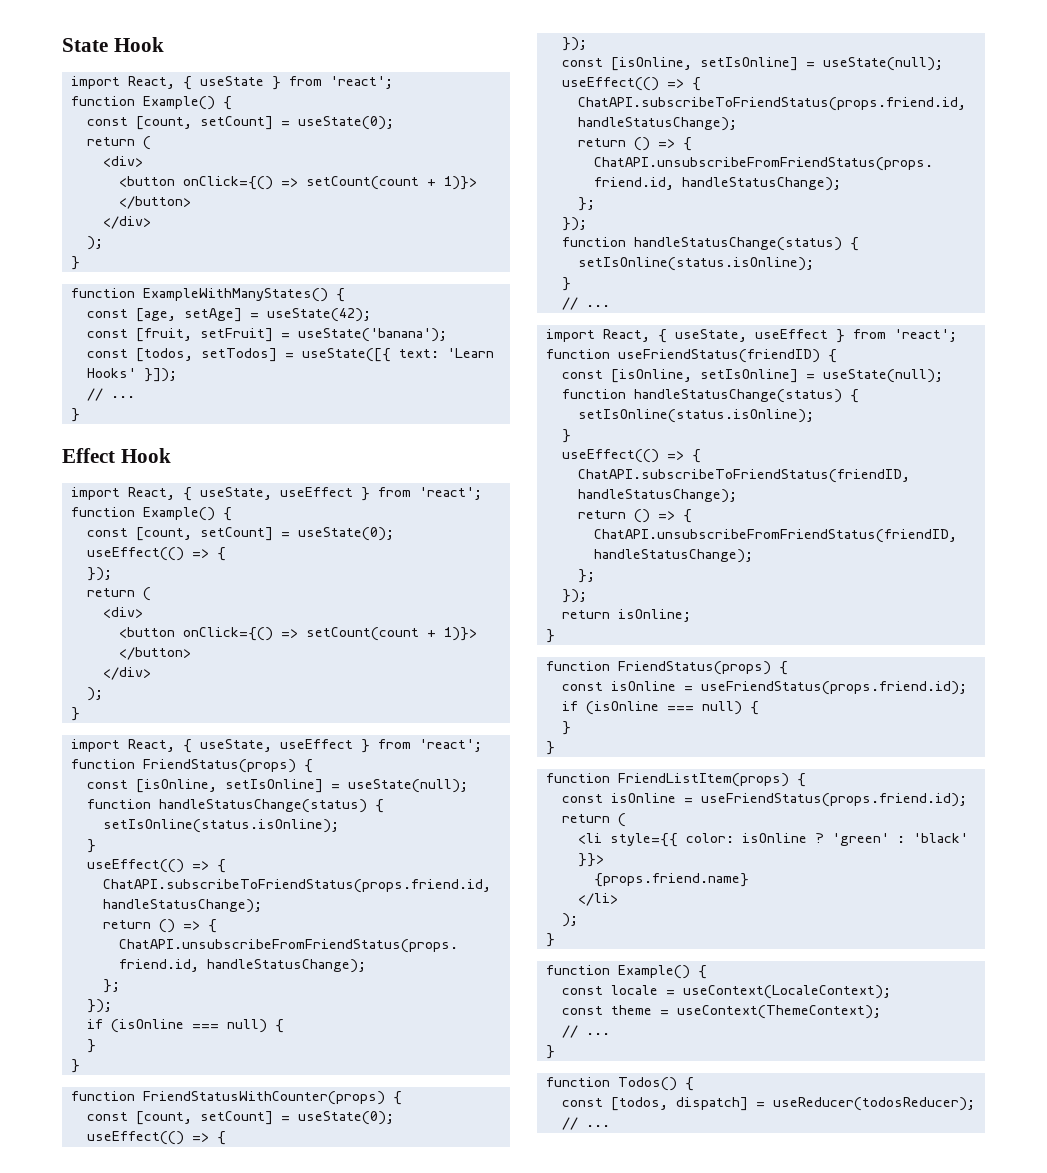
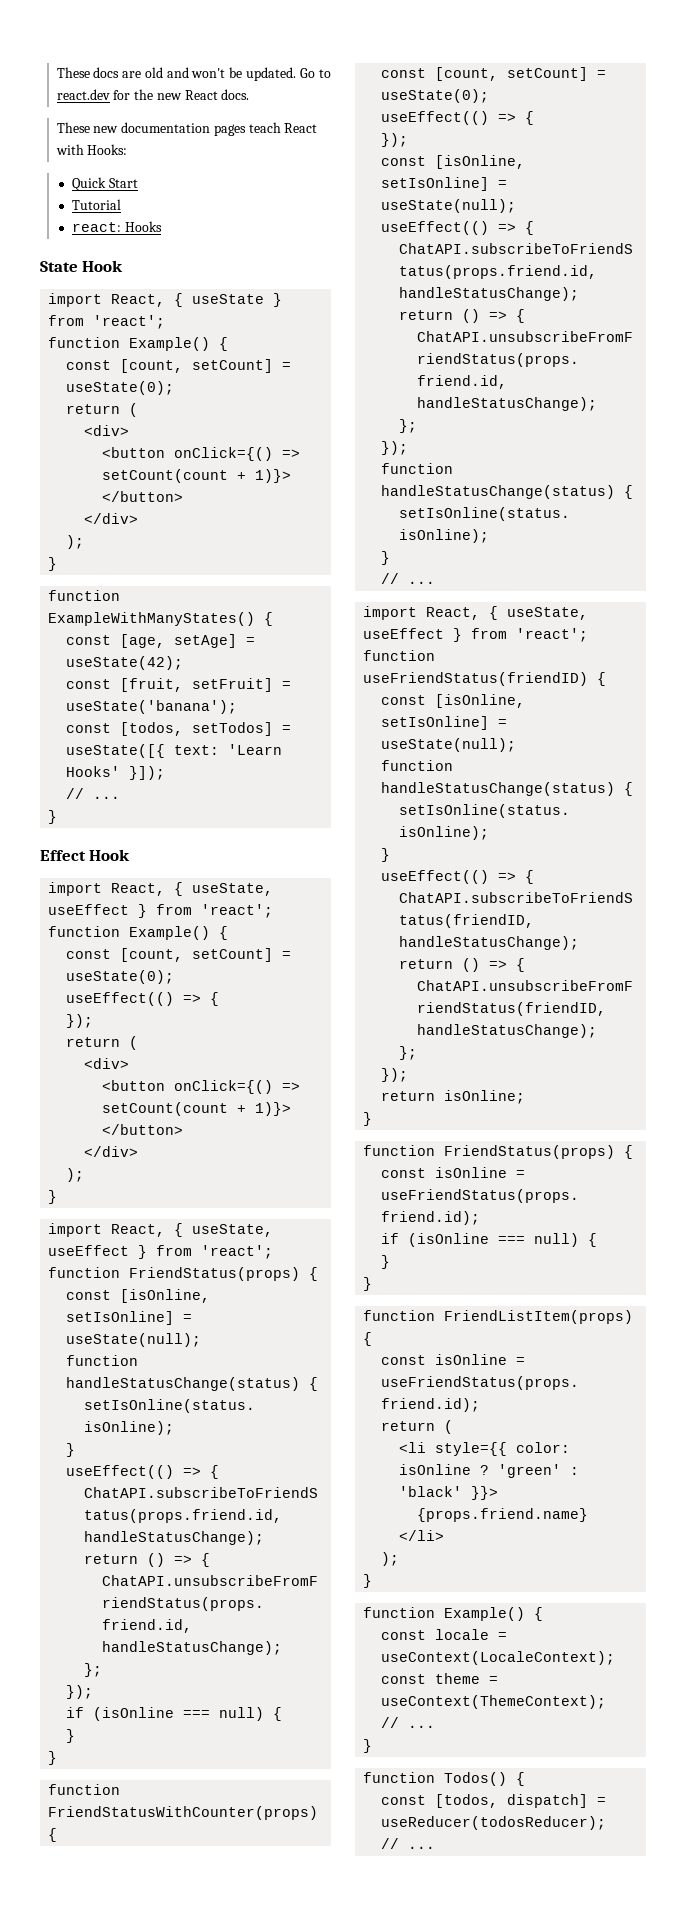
+ These docs are old and won't be updated. Go to react.dev for the new React docs.
+ These new documentation pages teach React with Hooks:
+ Quick Start
+ Tutorial
+ react: Hooks

